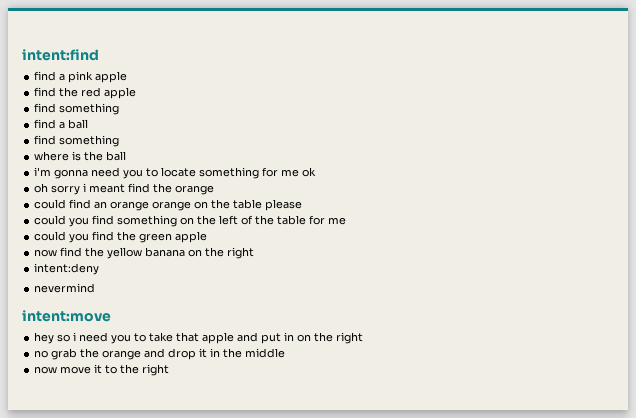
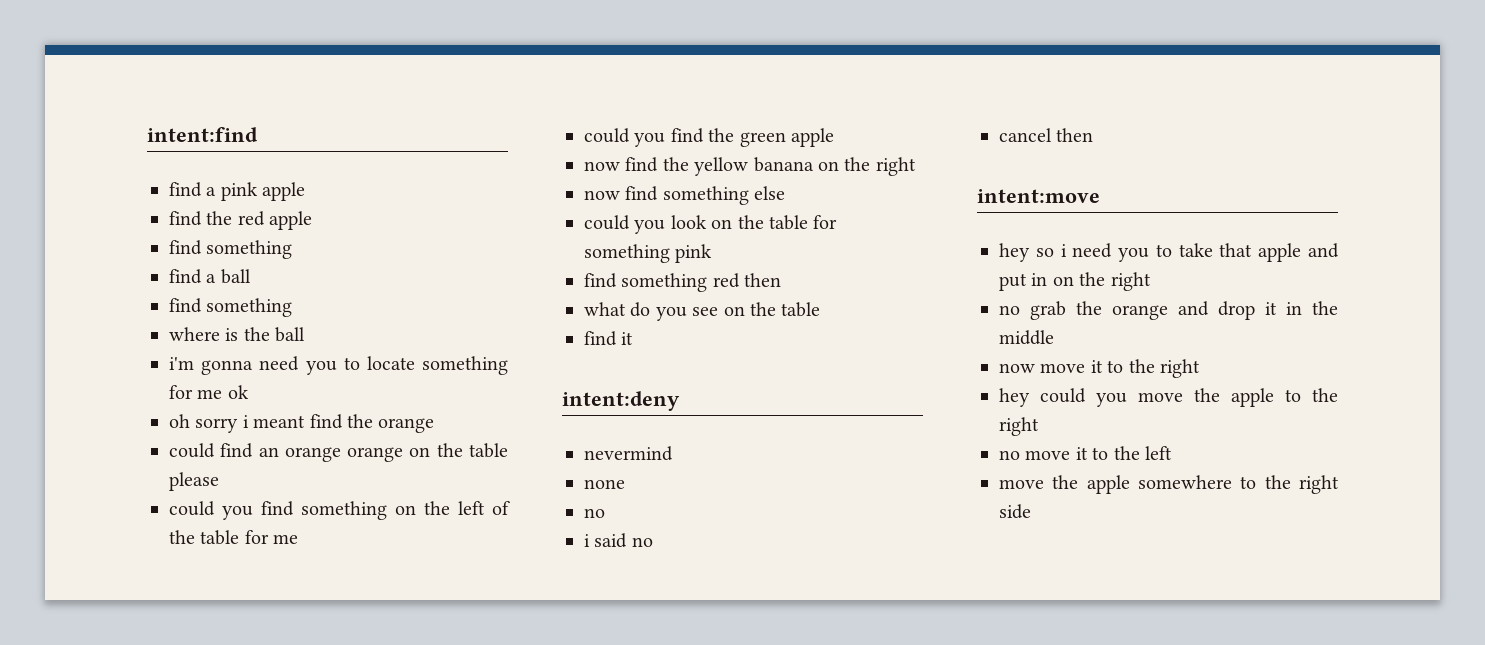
+ now find something else
+ could you look on the table for something pink
+ find something red then
+ what do you see on the table
+ find it
  intent:deny
  nevermind
+ none
+ no
+ i said no
+ cancel then
+ hey could you move the apple to the right
+ no move it to the left
+ move the apple somewhere to the right side

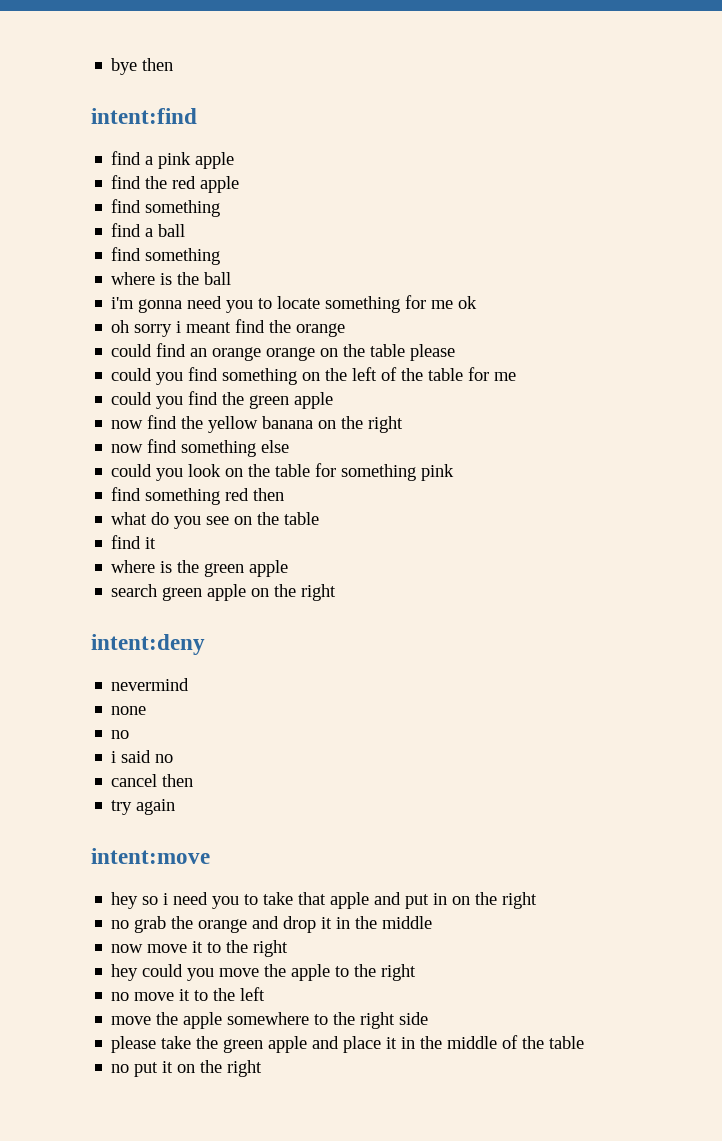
+ bye then
+ where is the green apple
+ search green apple on the right
+ try again
+ please take the green apple and place it in the middle of the table
+ no put it on the right

